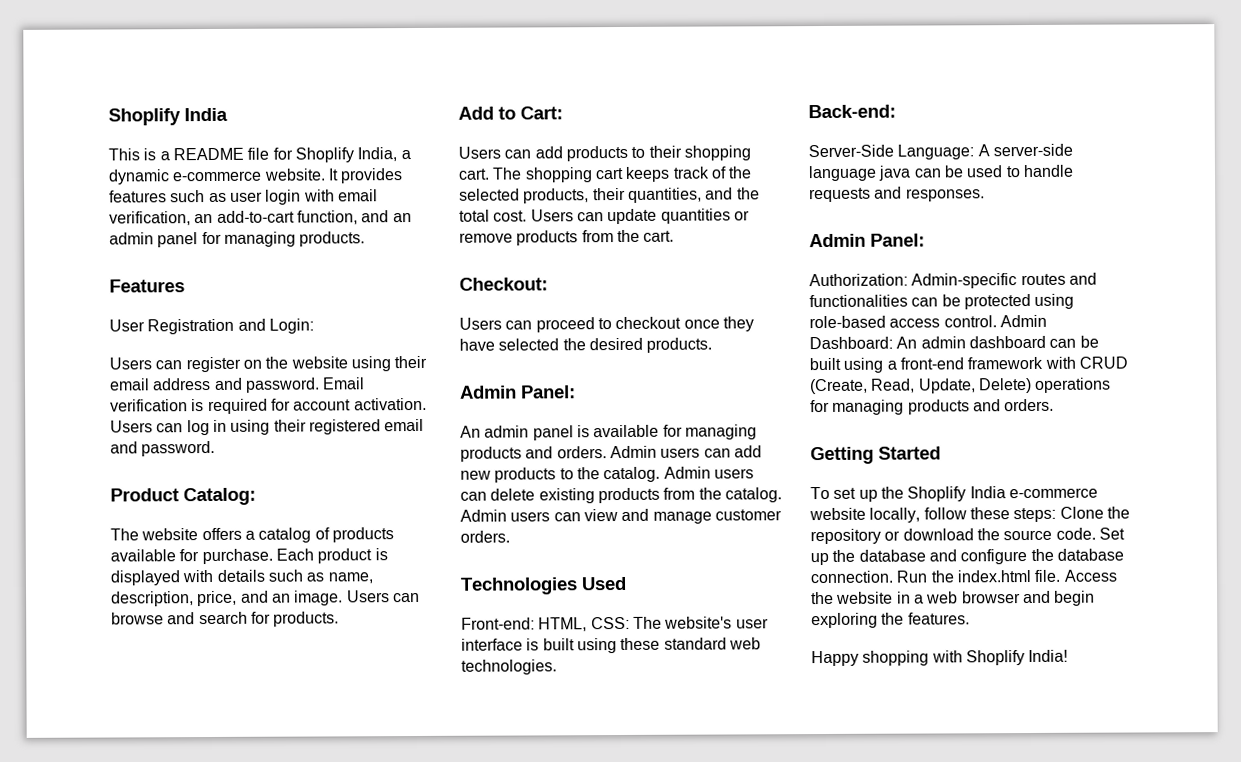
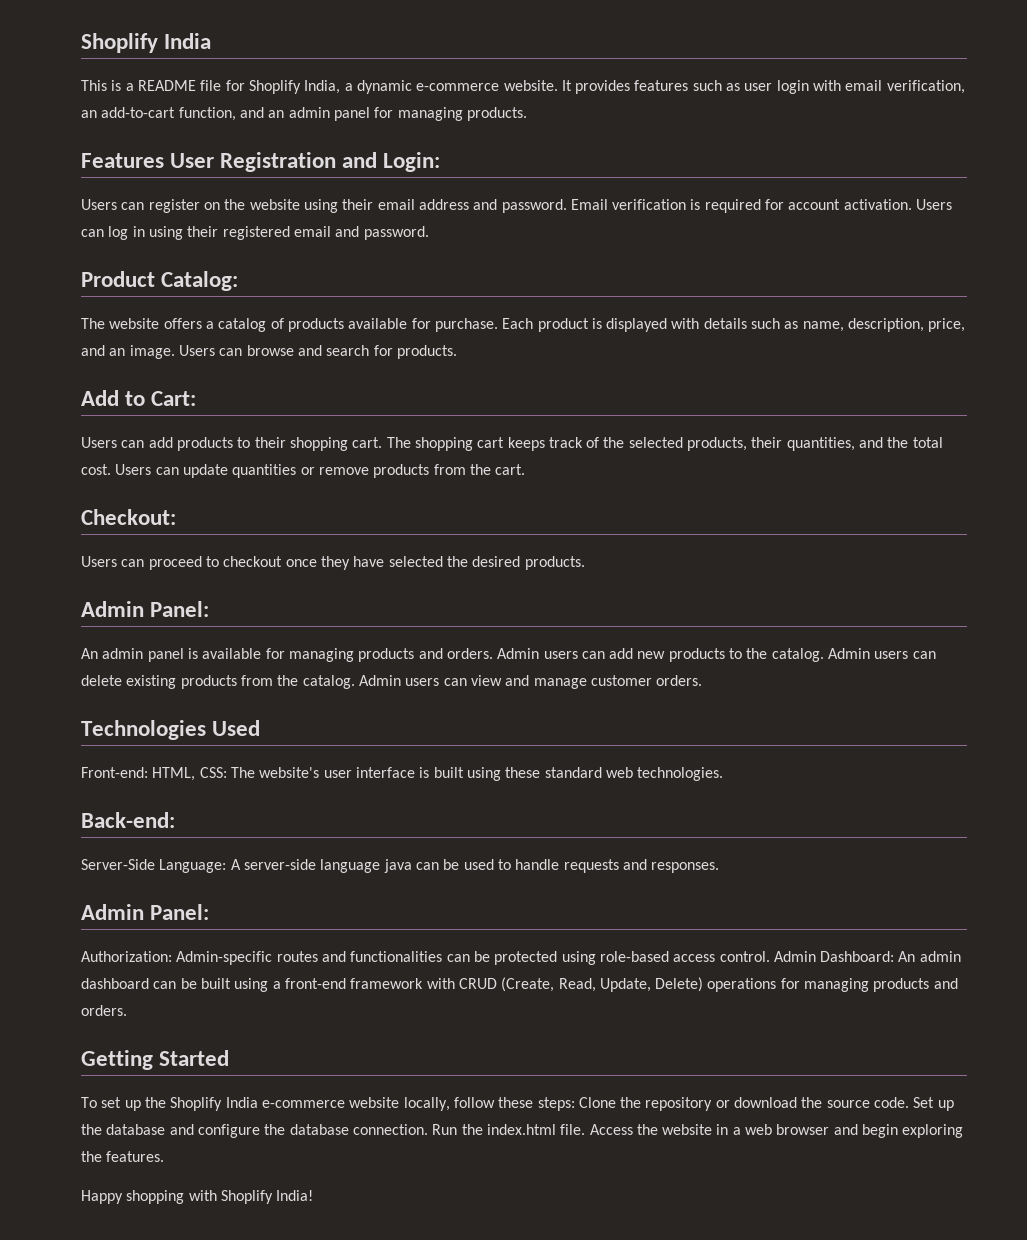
- Features
- User Registration and Login:
+ Features User Registration and Login:

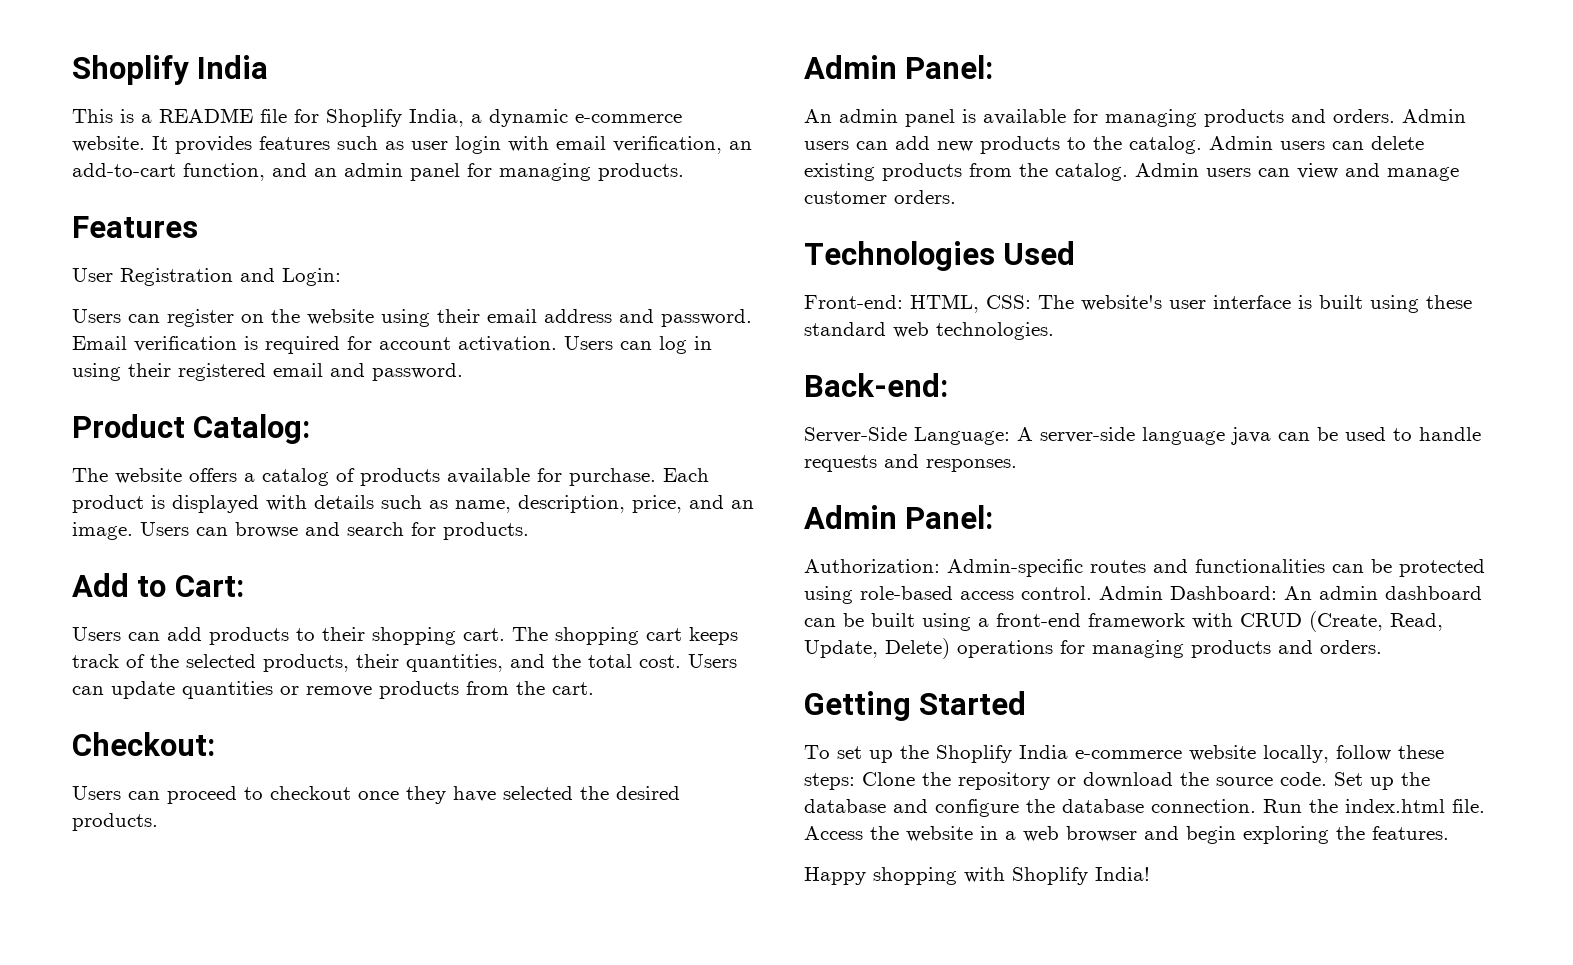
- Features User Registration and Login:
+ Features
+ User Registration and Login:

